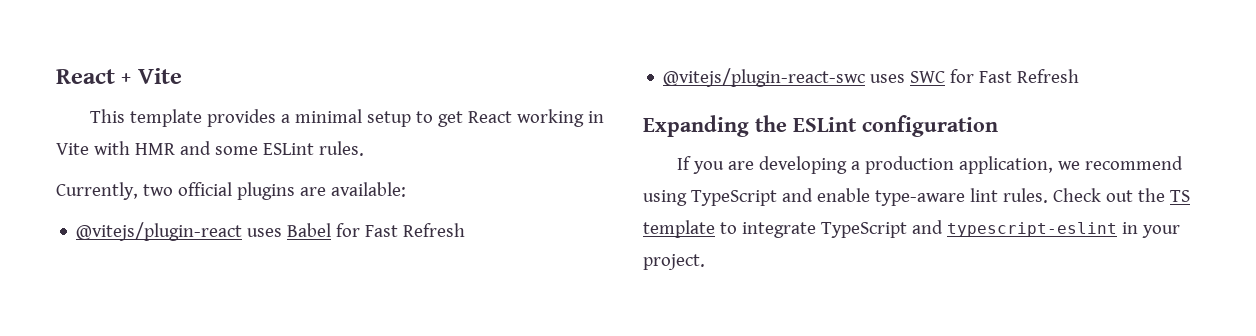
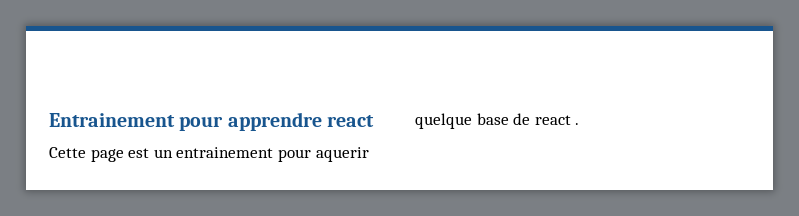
- React + Vite
- This template provides a minimal setup to get React working in Vite with HMR and some ESLint rules.
- Currently, two official plugins are available:
- @vitejs/plugin-react uses Babel for Fast Refresh
- @vitejs/plugin-react-swc uses SWC for Fast Refresh
- Expanding the ESLint configuration
- If you are developing a production application, we recommend using TypeScript and enable type-aware lint rules. Check out the TS template to integrate TypeScript and typescript-eslint in your project.
+ Entrainement pour apprendre react
+ Cette page est un entrainement pour aquerir quelque base de react .

